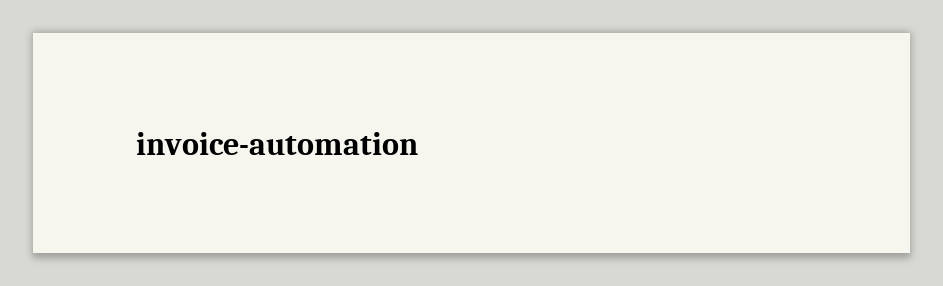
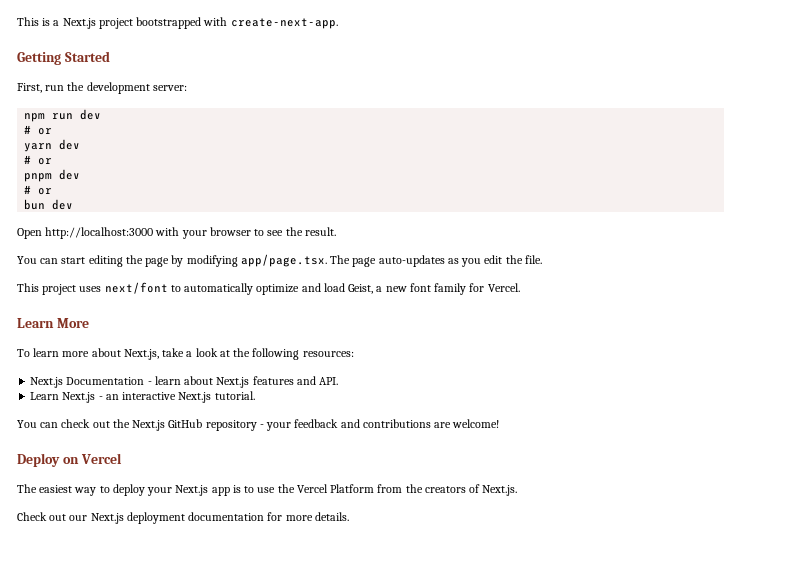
- invoice-automation
+ This is a Next.js project bootstrapped with create-next-app.
+ Getting Started
+ First, run the development server:
+ npm run dev
+ # or
+ yarn dev
+ # or
+ pnpm dev
+ # or
+ bun dev
+ Open http://localhost:3000 with your browser to see the result.
+ You can start editing the page by modifying app/page.tsx. The page auto-updates as you edit the file.
+ This project uses next/font to automatically optimize and load Geist, a new font family for Vercel.
+ Learn More
+ To learn more about Next.js, take a look at the following resources:
+ Next.js Documentation - learn about Next.js features and API.
+ Learn Next.js - an interactive Next.js tutorial.
+ You can check out the Next.js GitHub repository - your feedback and contributions are welcome!
+ Deploy on Vercel
+ The easiest way to deploy your Next.js app is to use the Vercel Platform from the creators of Next.js.
+ Check out our Next.js deployment documentation for more details.

